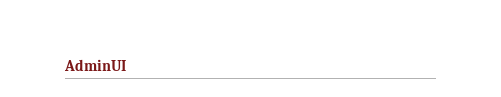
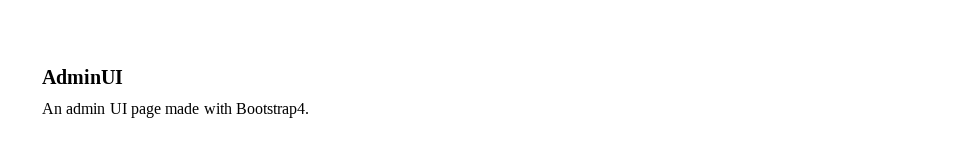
+ An admin UI page made with Bootstrap4.

